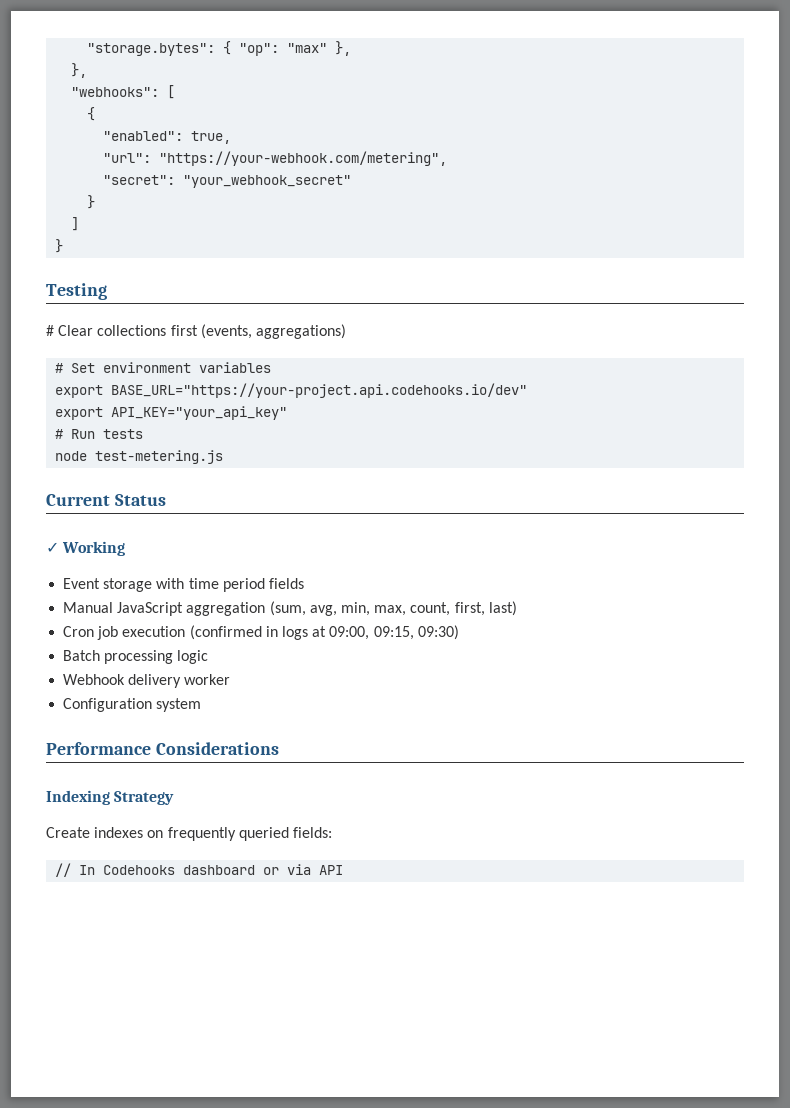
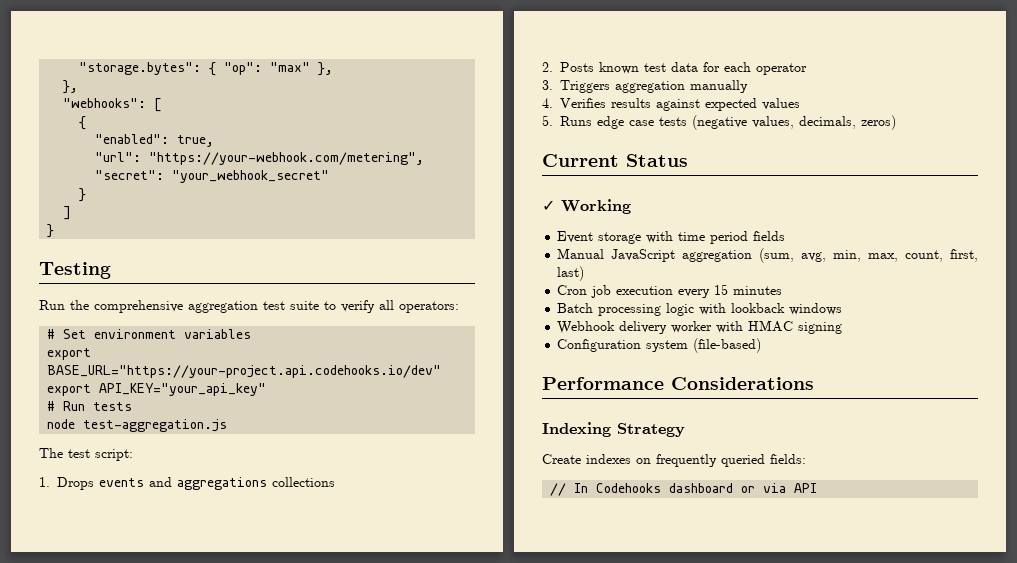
- # Clear collections first (events, aggregations)
+ Run the comprehensive aggregation test suite to verify all operators:
- node test-metering.js
+ node test-aggregation.js
+ The test script:
+ 1. Drops events and aggregations collections
+ 2. Posts known test data for each operator
+ 3. Triggers aggregation manually
+ 4. Verifies results against expected values
+ 5. Runs edge case tests (negative values, decimals, zeros)
- Cron job execution (confirmed in logs at 09:00, 09:15, 09:30)
+ Cron job execution every 15 minutes
- Batch processing logic
+ Batch processing logic with lookback windows
- Webhook delivery worker
+ Webhook delivery worker with HMAC signing
- Configuration system
+ Configuration system (file-based)

